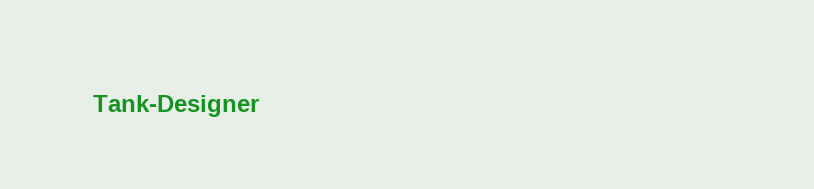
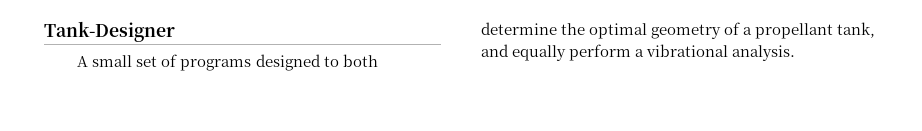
+ A small set of programs designed to both determine the optimal geometry of a propellant tank, and equally perform a vibrational analysis.

